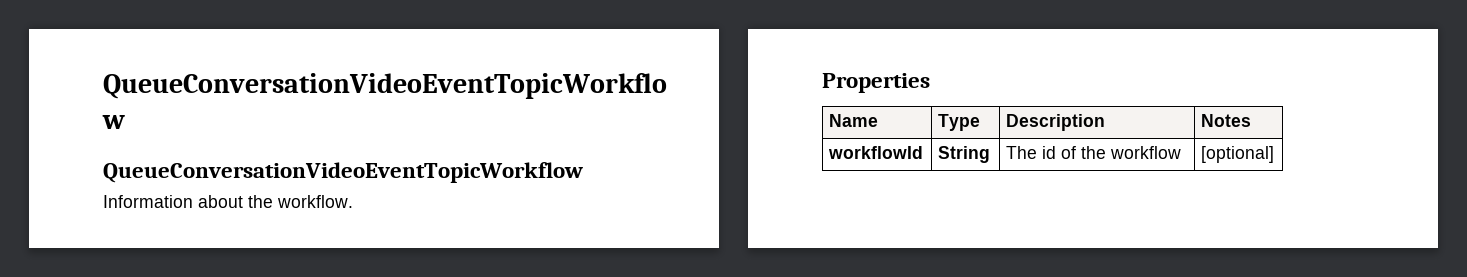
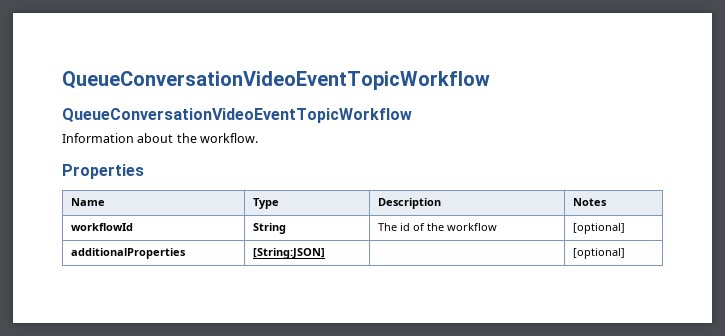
+ additionalProperties | [String:JSON] | | [optional]

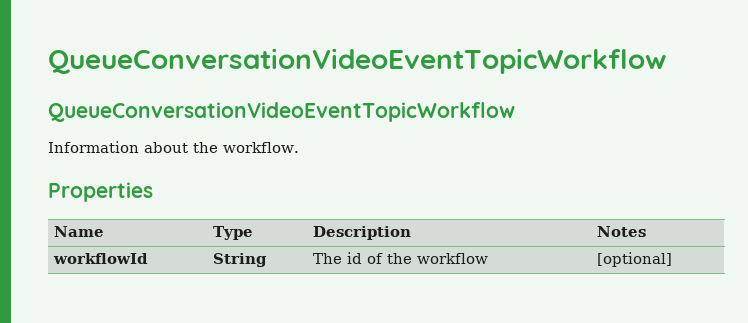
- additionalProperties | [String:JSON] | | [optional]

